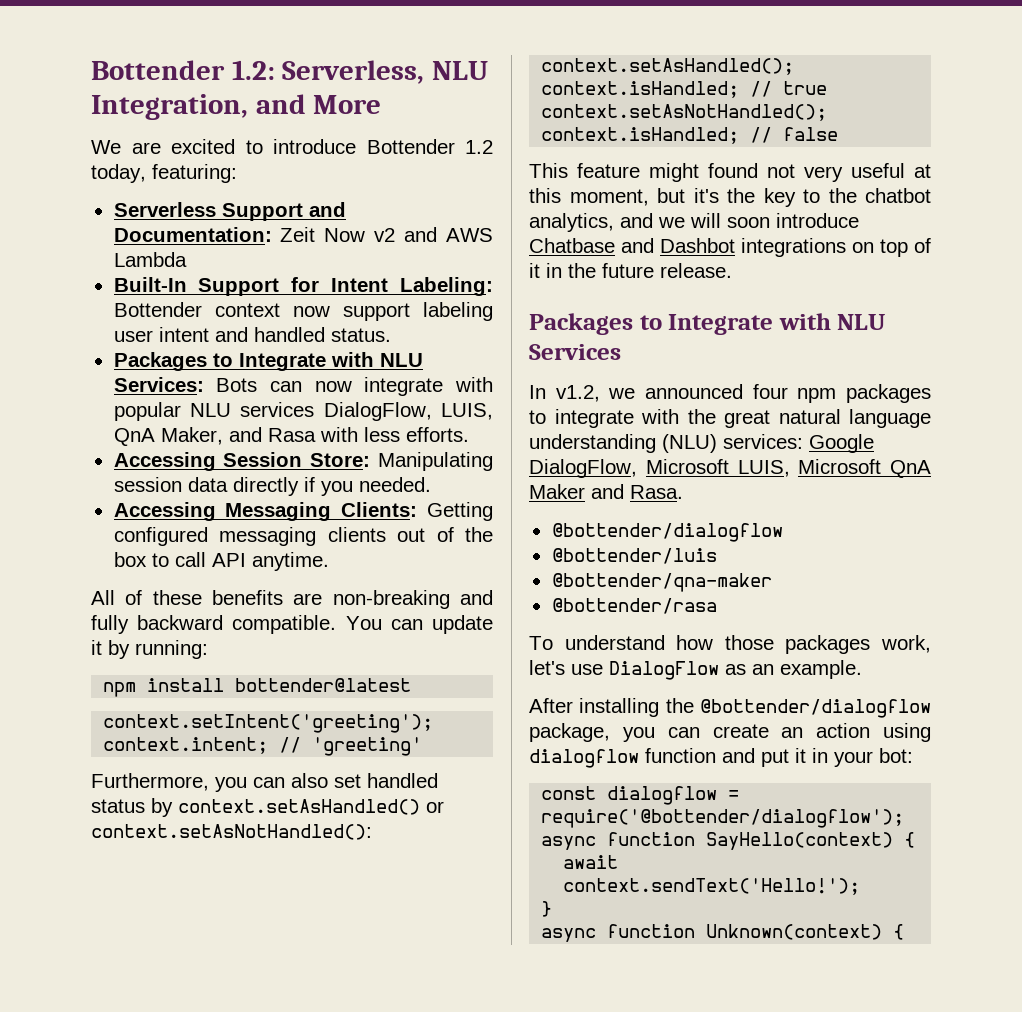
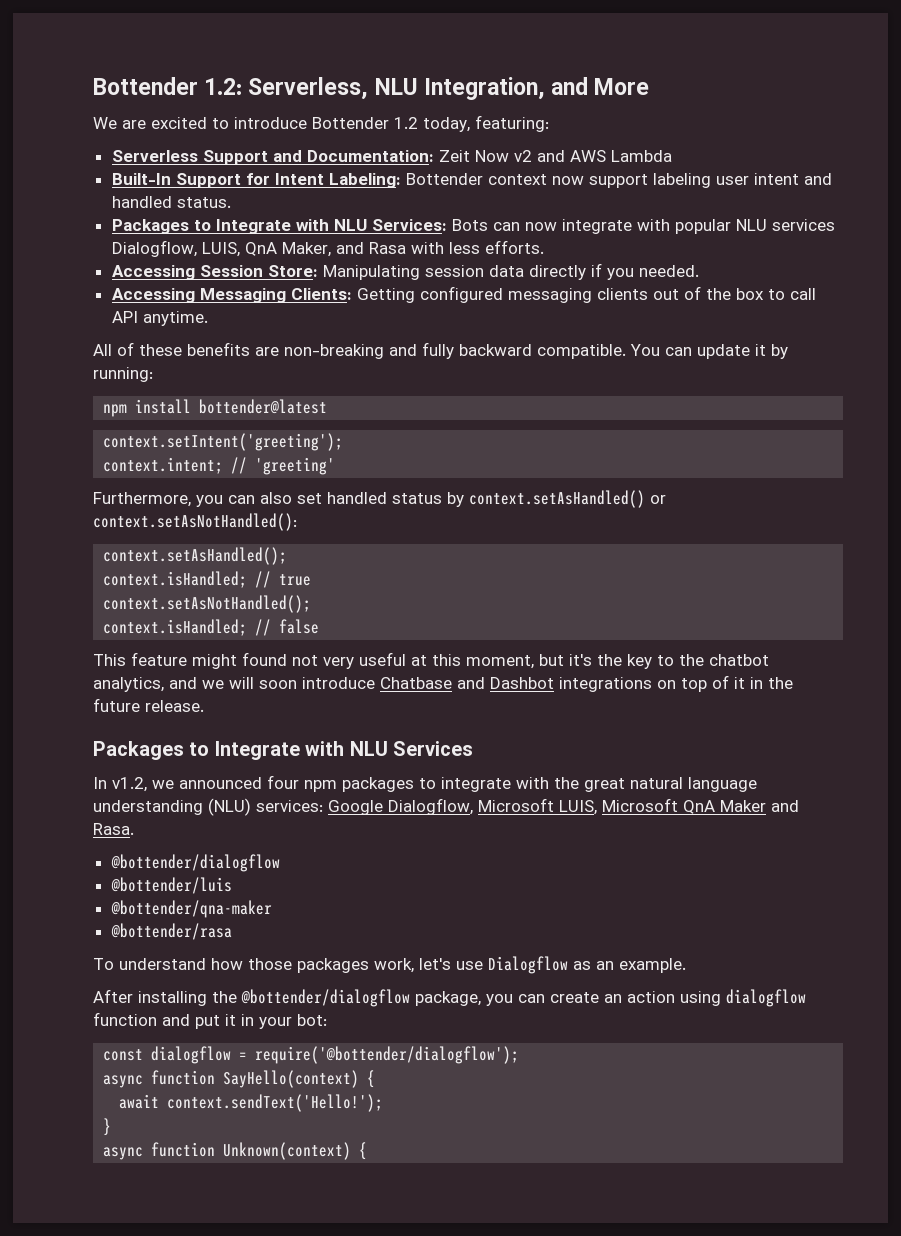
- Packages to Integrate with NLU Services: Bots can now integrate with popular NLU services DialogFlow, LUIS, QnA Maker, and Rasa with less efforts.
+ Packages to Integrate with NLU Services: Bots can now integrate with popular NLU services Dialogflow, LUIS, QnA Maker, and Rasa with less efforts.
- In v1.2, we announced four npm packages to integrate with the great natural language understanding (NLU) services: Google DialogFlow, Microsoft LUIS, Microsoft QnA Maker and Rasa.
+ In v1.2, we announced four npm packages to integrate with the great natural language understanding (NLU) services: Google Dialogflow, Microsoft LUIS, Microsoft QnA Maker and Rasa.
- To understand how those packages work, let's use DialogFlow as an example.
+ To understand how those packages work, let's use Dialogflow as an example.

